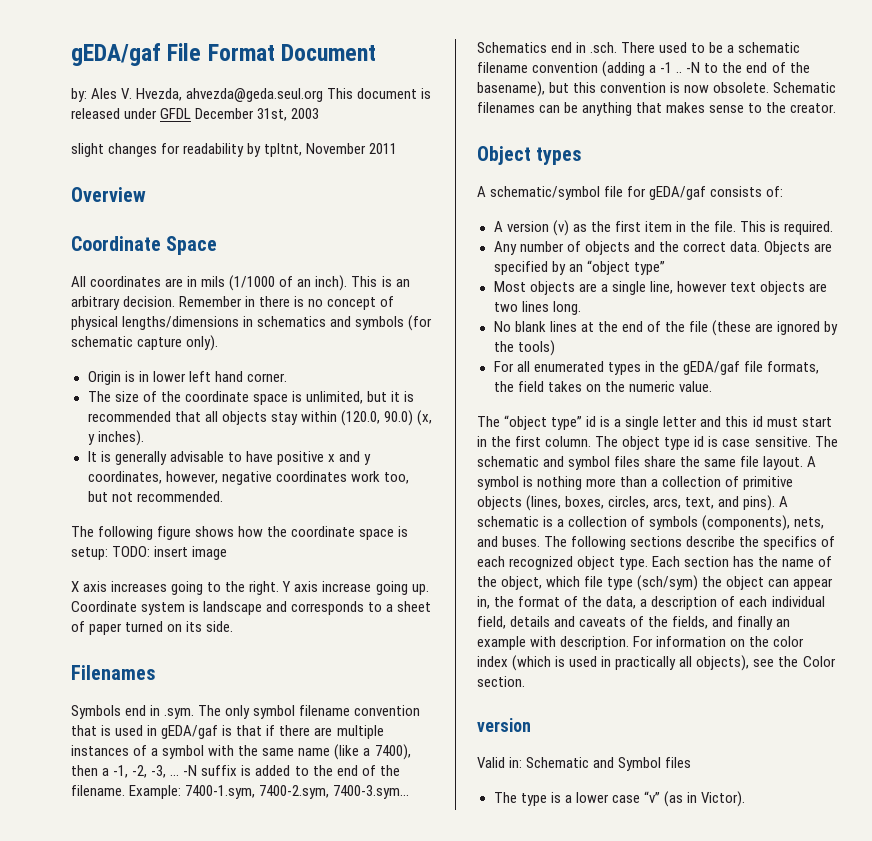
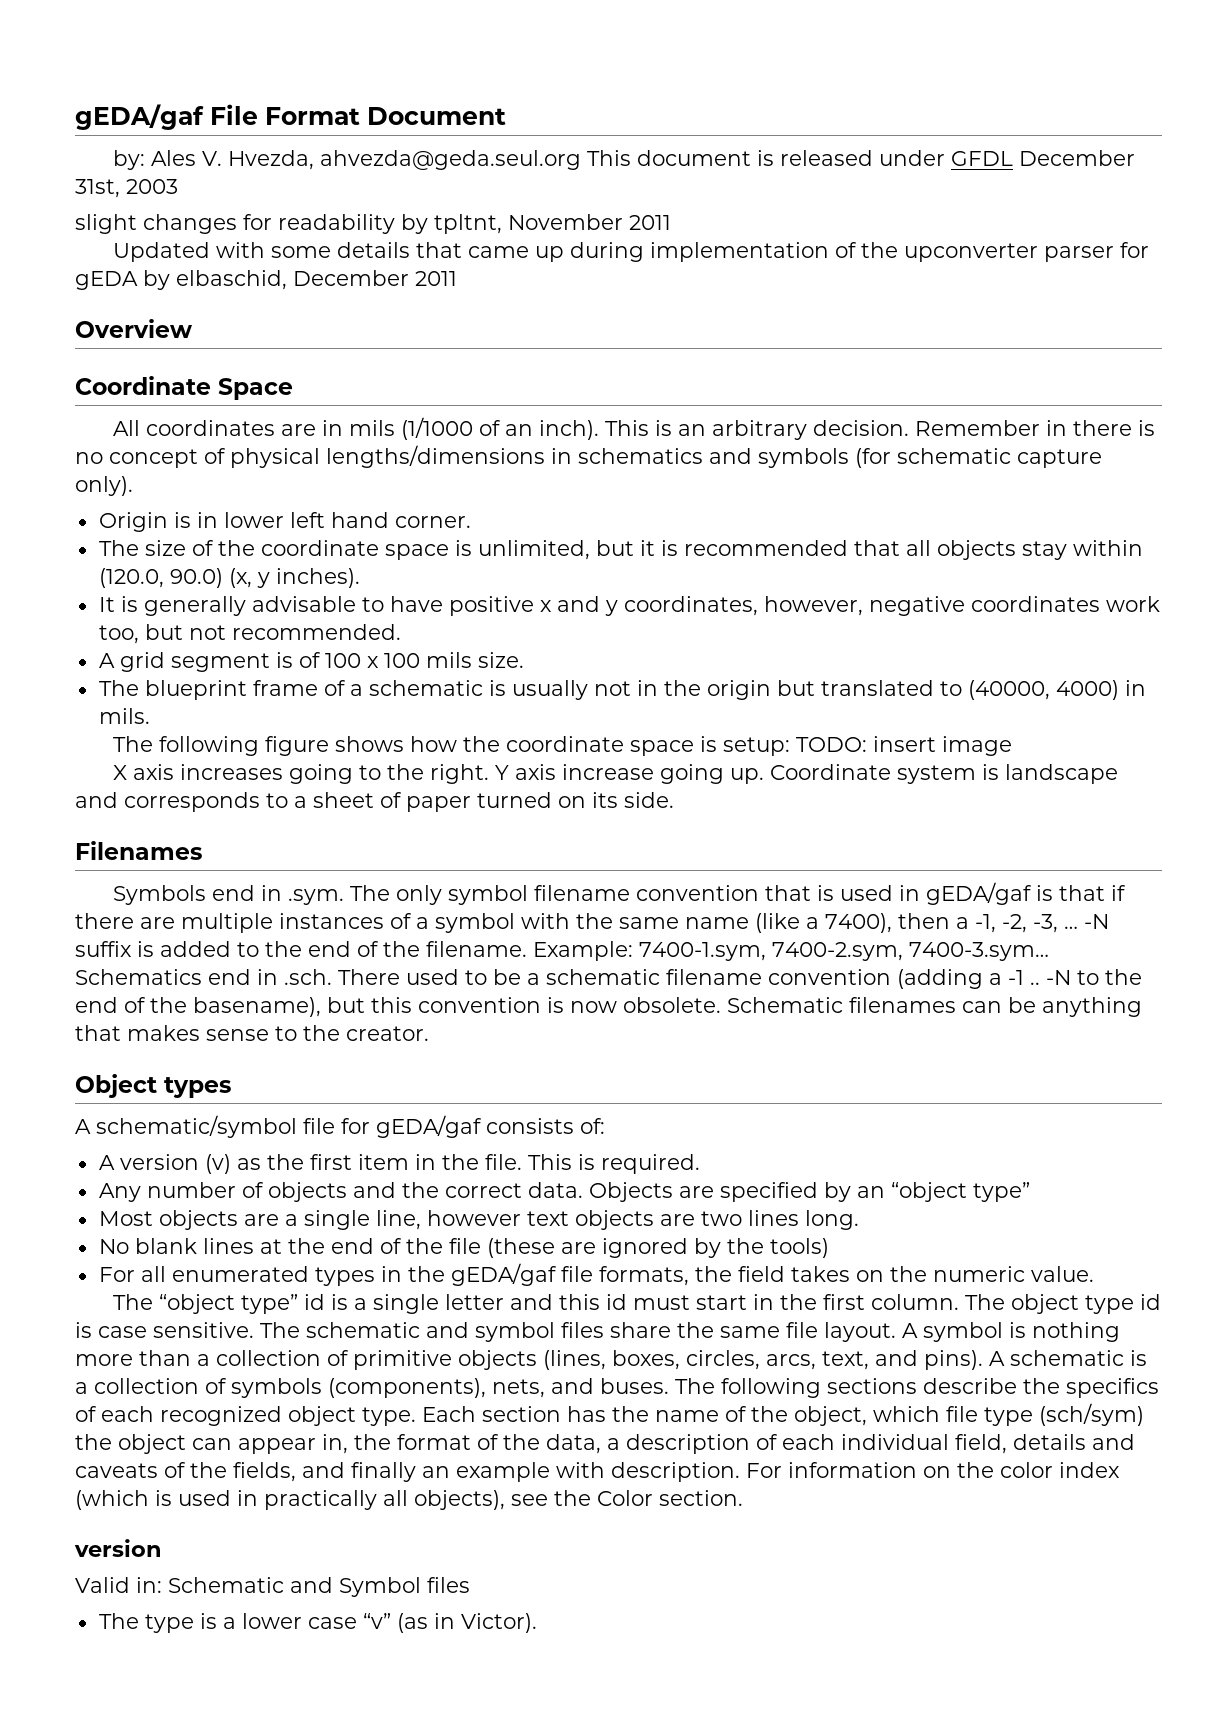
+ Updated with some details that came up during implementation of the upconverter parser for gEDA by elbaschid, December 2011
+ A grid segment is of 100 x 100 mils size.
+ The blueprint frame of a schematic is usually not in the origin but translated to (40000, 4000) in mils.

